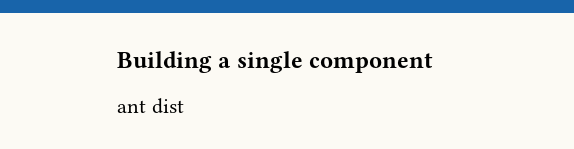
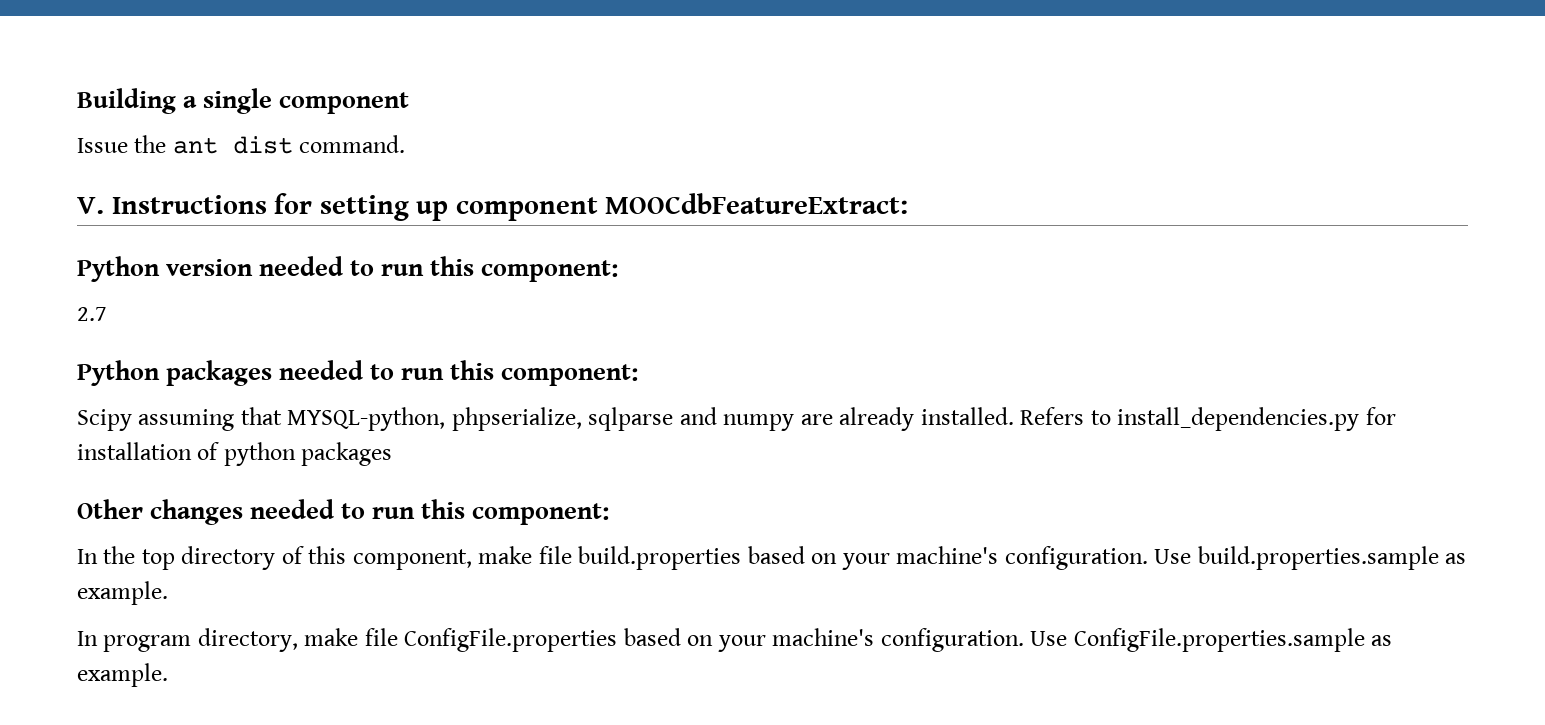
- ant dist
+ Issue the ant dist command.
+ V. Instructions for setting up component MOOCdbFeatureExtract:
+ Python version needed to run this component:
+ 2.7
+ Python packages needed to run this component:
+ Scipy assuming that MYSQL-python, phpserialize, sqlparse and numpy are already installed. Refers to install_dependencies.py for installation of python packages
+ Other changes needed to run this component:
+ In the top directory of this component, make file build.properties based on your machine's configuration. Use build.properties.sample as example.
+ In program directory, make file ConfigFile.properties based on your machine's configuration. Use ConfigFile.properties.sample as example.

